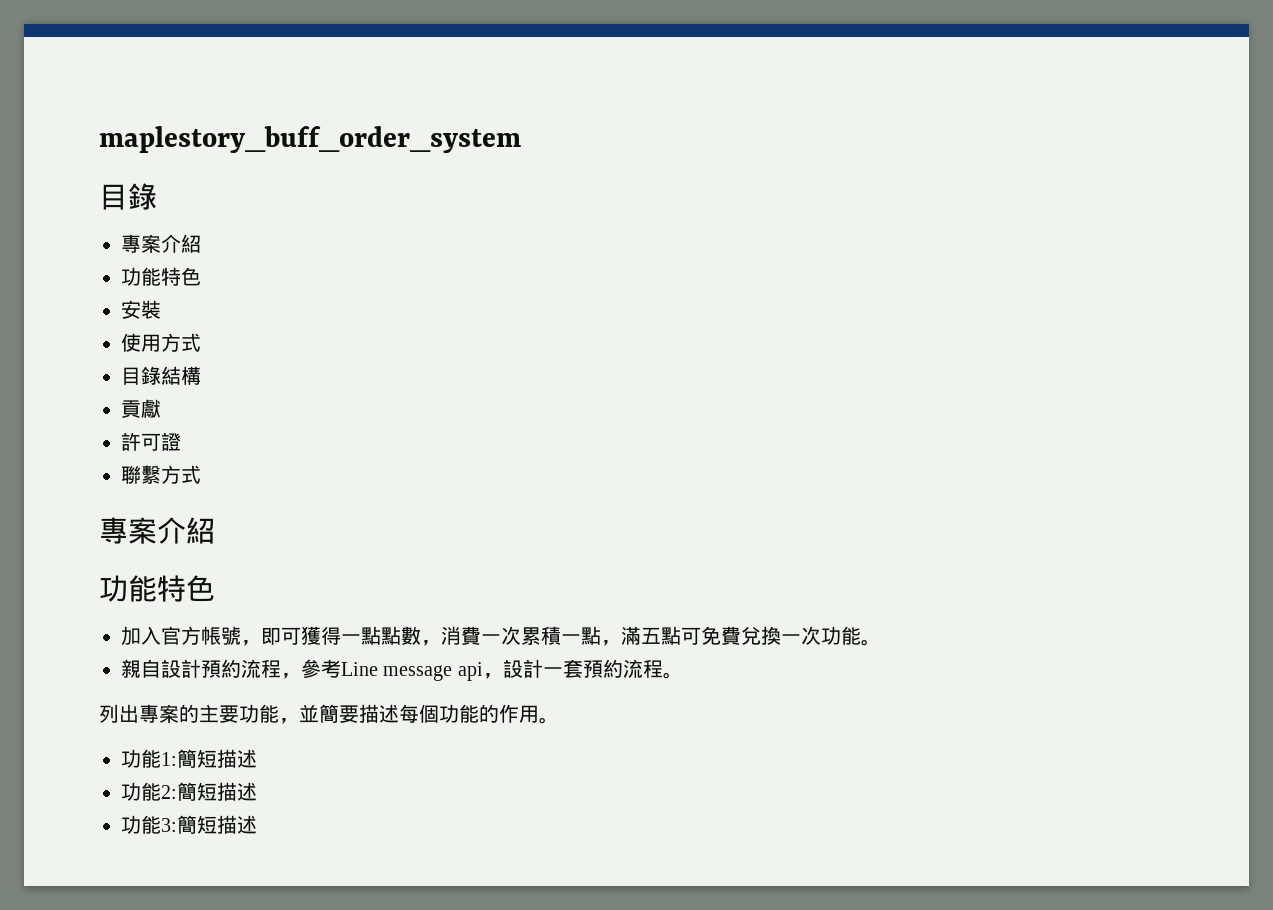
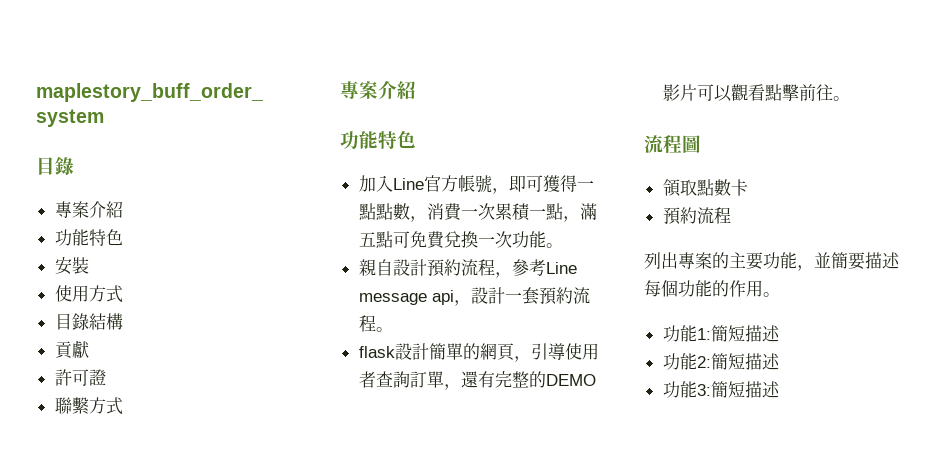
- 加入官方帳號，即可獲得一點點數，消費一次累積一點，滿五點可免費兌換一次功能。
+ 加入Line官方帳號，即可獲得一點點數，消費一次累積一點，滿五點可免費兌換一次功能。
+ flask設計簡單的網頁，引導使用者查詢訂單，還有完整的DEMO影片可以觀看點擊前往。
+ 流程圖
+ 領取點數卡
+ 預約流程

